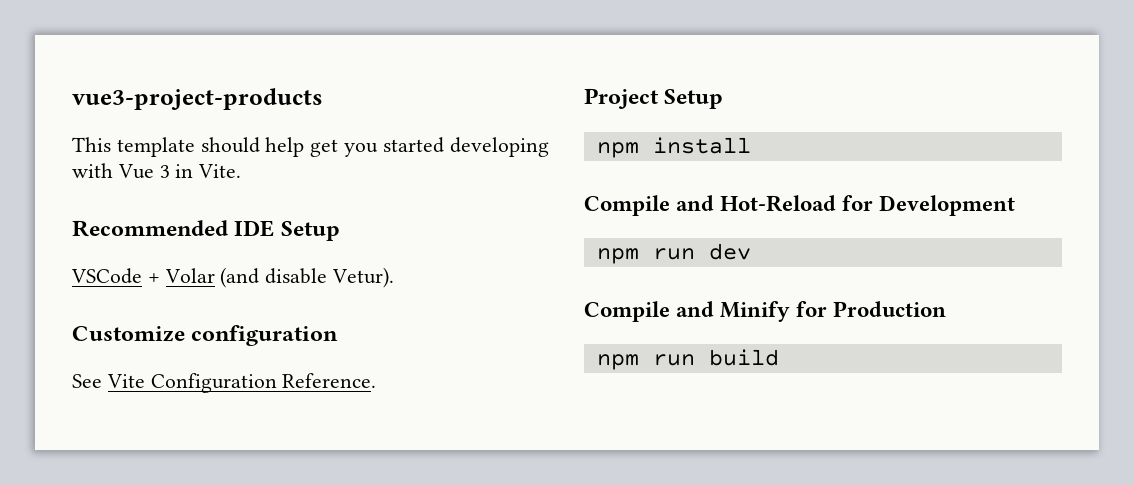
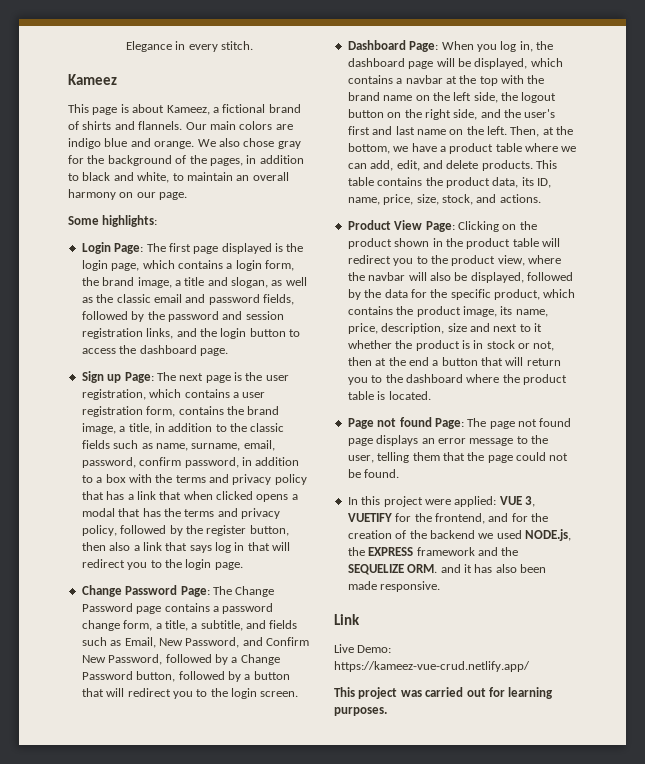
- vue3-project-products
- This template should help get you started developing with Vue 3 in Vite.
- Recommended IDE Setup
- VSCode + Volar (and disable Vetur).
- Customize configuration
- See Vite Configuration Reference.
- Project Setup
- npm install
- Compile and Hot-Reload for Development
- npm run dev
- Compile and Minify for Production
- npm run build
+ Elegance in every stitch.
+ Kameez
+ This page is about Kameez, a fictional brand of shirts and flannels. Our main colors are indigo blue and orange. We also chose gray for the background of the pages, in addition to black and white, to maintain an overall harmony on our page.
+ Some highlights:
+ Login Page: The first page displayed is the login page, which contains a login form, the brand image, a title and slogan, as well as the classic email and password fields, followed by the password and session registration links, and the login button to access the dashboard page.
+ Sign up Page: The next page is the user registration, which contains a user registration form, contains the brand image, a title, in addition to the classic fields such as name, surname, email, password, confirm password, in addition to a box with the terms and privacy policy that has a link that when clicked opens a modal that has the terms and privacy policy, followed by the register button, then also a link that says log in that will redirect you to the login page.
+ Change Password Page: The Change Password page contains a password change form, a title, a subtitle, and fields such as Email, New Password, and Confirm New Password, followed by a Change Password button, followed by a button that will redirect you to the login screen.
+ Dashboard Page: When you log in, the dashboard page will be displayed, which contains a navbar at the top with the brand name on the left side, the logout button on the right side, and the user's first and last name on the left. Then, at the bottom, we have a product table where we can add, edit, and delete products. This table contains the product data, its ID, name, price, size, stock, and actions.
+ Product View Page: Clicking on the product shown in the product table will redirect you to the product view, where the navbar will also be displayed, followed by the data for the specific product, which contains the product image, its name, price, description, size and next to it whether the product is in stock or not, then at the end a button that will return you to the dashboard where the product table is located.
+ Page not found Page: The page not found page displays an error message to the user, telling them that the page could not be found.
+ In this project were applied: VUE 3, VUETIFY for the frontend, and for the creation of the backend we used NODE.js, the EXPRESS framework and the SEQUELIZE ORM. and it has also been made responsive.
+ Link
+ Live Demo: https://kameez-vue-crud.netlify.app/
+ This project was carried out for learning purposes.

